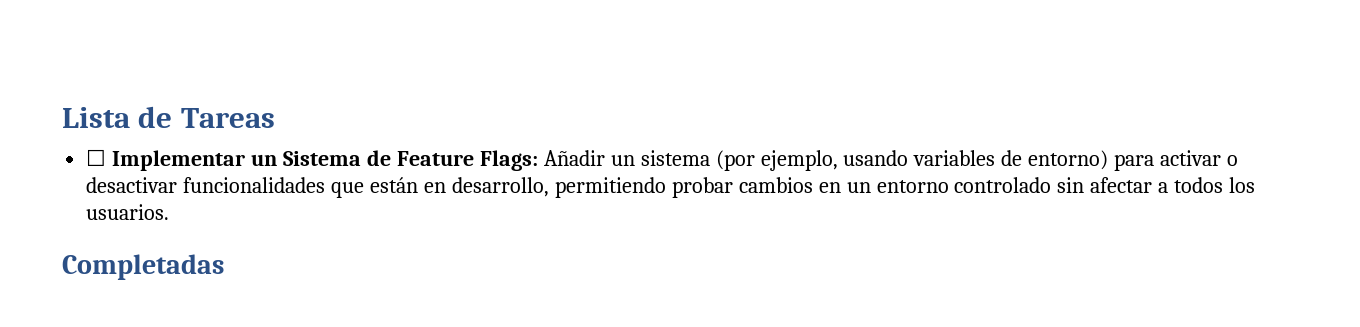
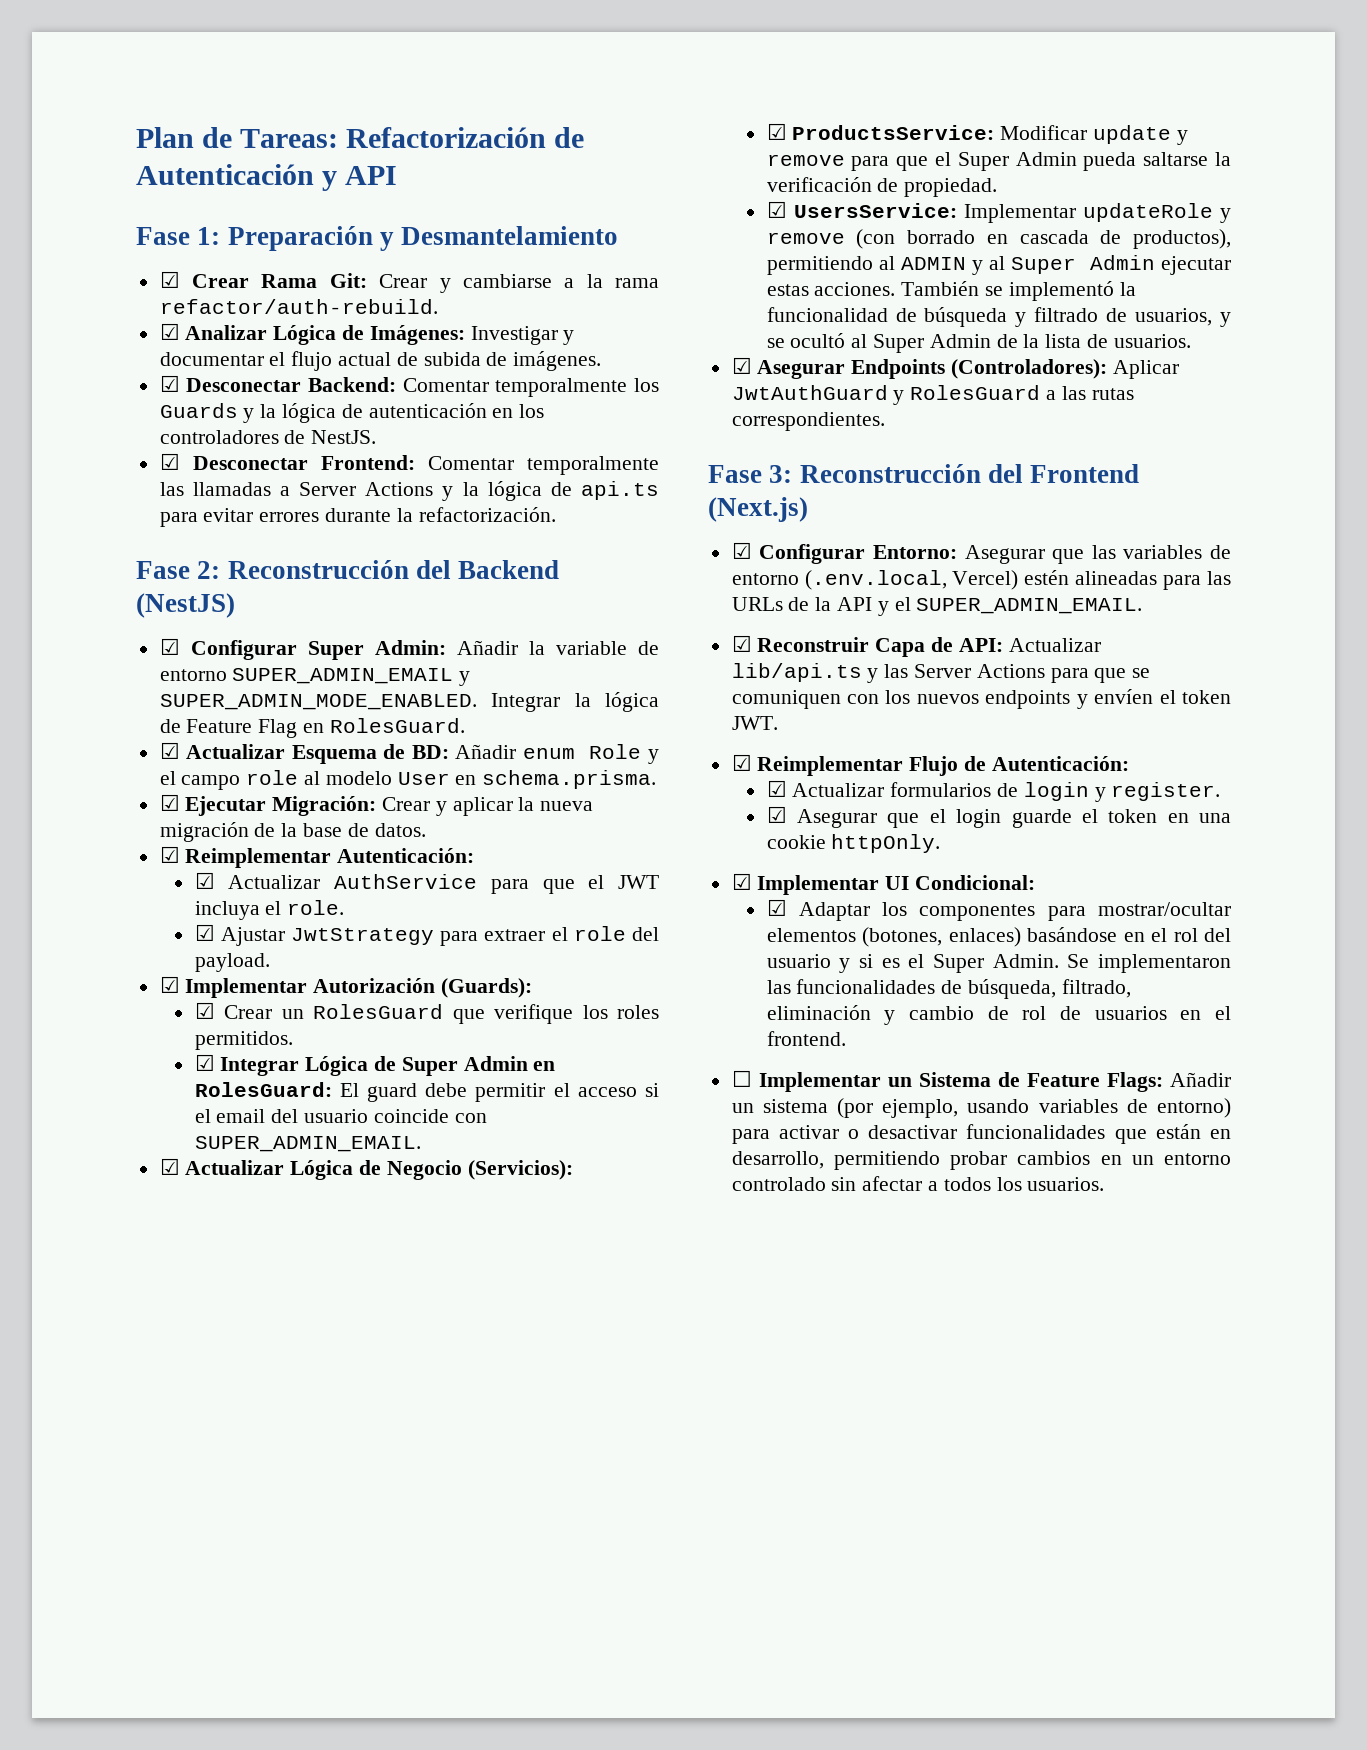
- Lista de Tareas
+ Plan de Tareas: Refactorización de Autenticación y API
+ Fase 1: Preparación y Desmantelamiento
+ ☑ Crear Rama Git: Crear y cambiarse a la rama refactor/auth-rebuild.
+ ☑ Analizar Lógica de Imágenes: Investigar y documentar el flujo actual de subida de imágenes.
+ ☑ Desconectar Backend: Comentar temporalmente los Guards y la lógica de autenticación en los controladores de NestJS.
+ ☑ Desconectar Frontend: Comentar temporalmente las llamadas a Server Actions y la lógica de api.ts para evitar errores durante la refactorización.
+ Fase 2: Reconstrucción del Backend (NestJS)
+ ☑ Configurar Super Admin: Añadir la variable de entorno SUPER_ADMIN_EMAIL y SUPER_ADMIN_MODE_ENABLED. Integrar la lógica de Feature Flag en RolesGuard.
+ ☑ Actualizar Esquema de BD: Añadir enum Role y el campo role al modelo User en schema.prisma.
+ ☑ Ejecutar Migración: Crear y aplicar la nueva migración de la base de datos.
+ ☑ Reimplementar Autenticación:
+ ☑ Actualizar AuthService para que el JWT incluya el role.
+ ☑ Ajustar JwtStrategy para extraer el role del payload.
+ ☑ Implementar Autorización (Guards):
+ ☑ Crear un RolesGuard que verifique los roles permitidos.
+ ☑ Integrar Lógica de Super Admin en RolesGuard: El guard debe permitir el acceso si el email del usuario coincide con SUPER_ADMIN_EMAIL.
+ ☑ Actualizar Lógica de Negocio (Servicios):
+ ☑ ProductsService: Modificar update y remove para que el Super Admin pueda saltarse la verificación de propiedad.
+ ☑ UsersService: Implementar updateRole y remove (con borrado en cascada de productos), permitiendo al ADMIN y al Super Admin ejecutar estas acciones. También se implementó la funcionalidad de búsqueda y filtrado de usuarios, y se ocultó al Super Admin de la lista de usuarios.
+ ☑ Asegurar Endpoints (Controladores): Aplicar JwtAuthGuard y RolesGuard a las rutas correspondientes.
+ Fase 3: Reconstrucción del Frontend (Next.js)
+ ☑ Configurar Entorno: Asegurar que las variables de entorno (.env.local, Vercel) estén alineadas para las URLs de la API y el SUPER_ADMIN_EMAIL.
+ ☑ Reconstruir Capa de API: Actualizar lib/api.ts y las Server Actions para que se comuniquen con los nuevos endpoints y envíen el token JWT.
+ ☑ Reimplementar Flujo de Autenticación:
+ ☑ Actualizar formularios de login y register.
+ ☑ Asegurar que el login guarde el token en una cookie httpOnly.
+ ☑ Implementar UI Condicional:
+ ☑ Adaptar los componentes para mostrar/ocultar elementos (botones, enlaces) basándose en el rol del usuario y si es el Super Admin. Se implementaron las funcionalidades de búsqueda, filtrado, eliminación y cambio de rol de usuarios en el frontend.
- Completadas

